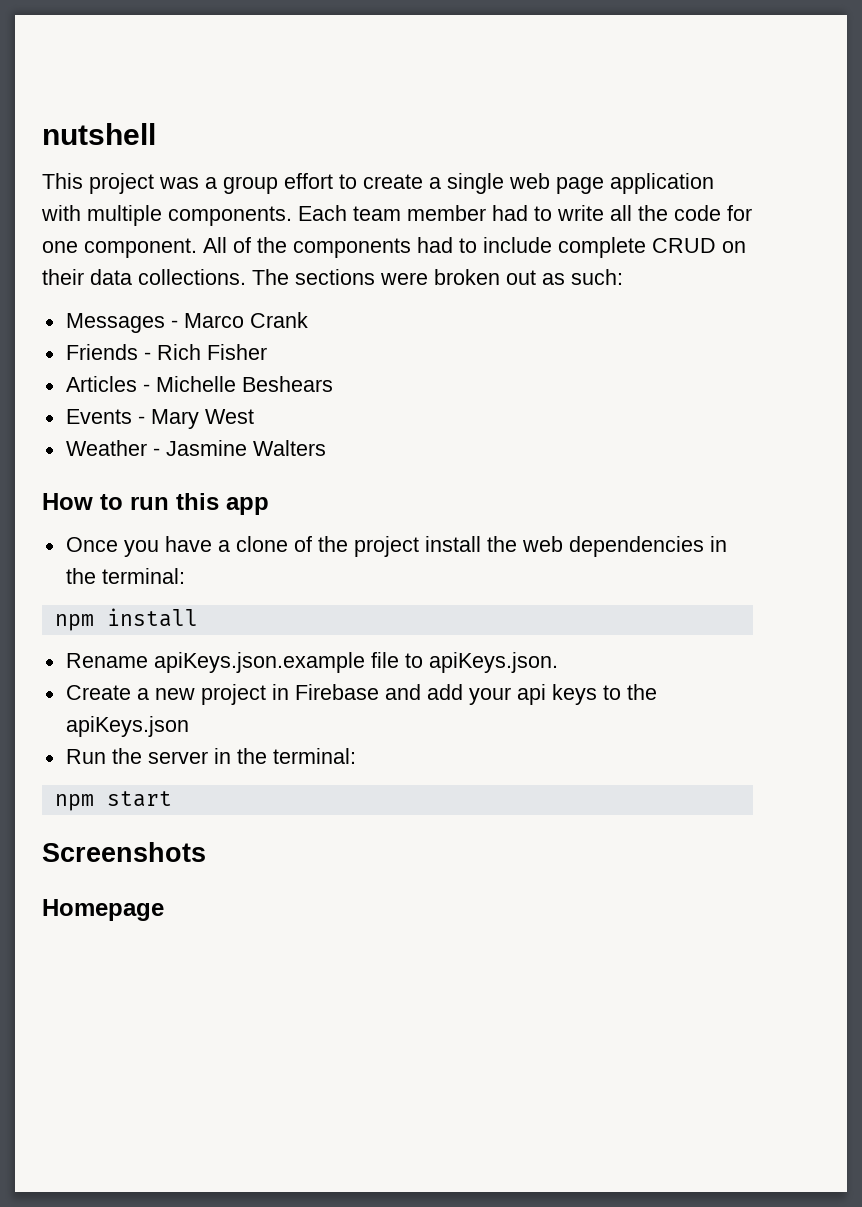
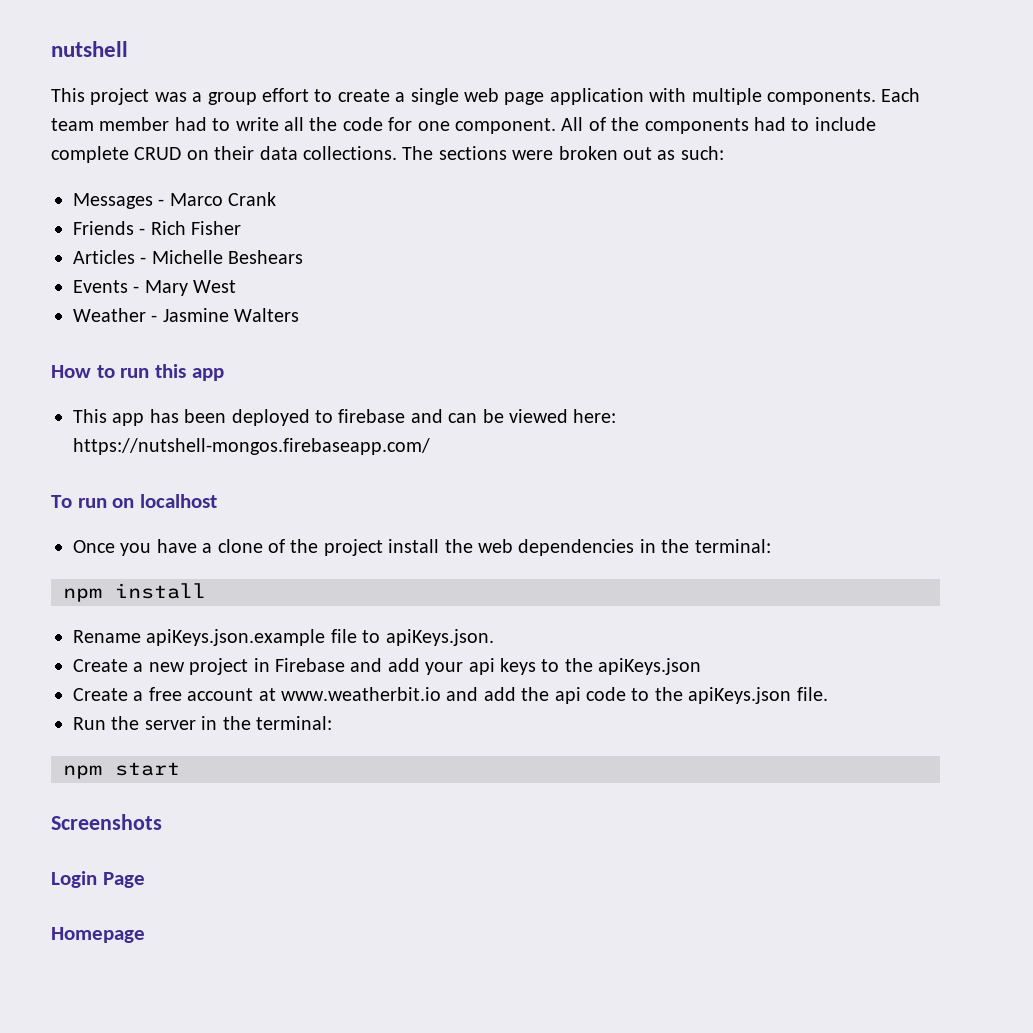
+ This app has been deployed to firebase and can be viewed here: https://nutshell-mongos.firebaseapp.com/
+ To run on localhost
+ Create a free account at www.weatherbit.io and add the api code to the apiKeys.json file.
+ Login Page

